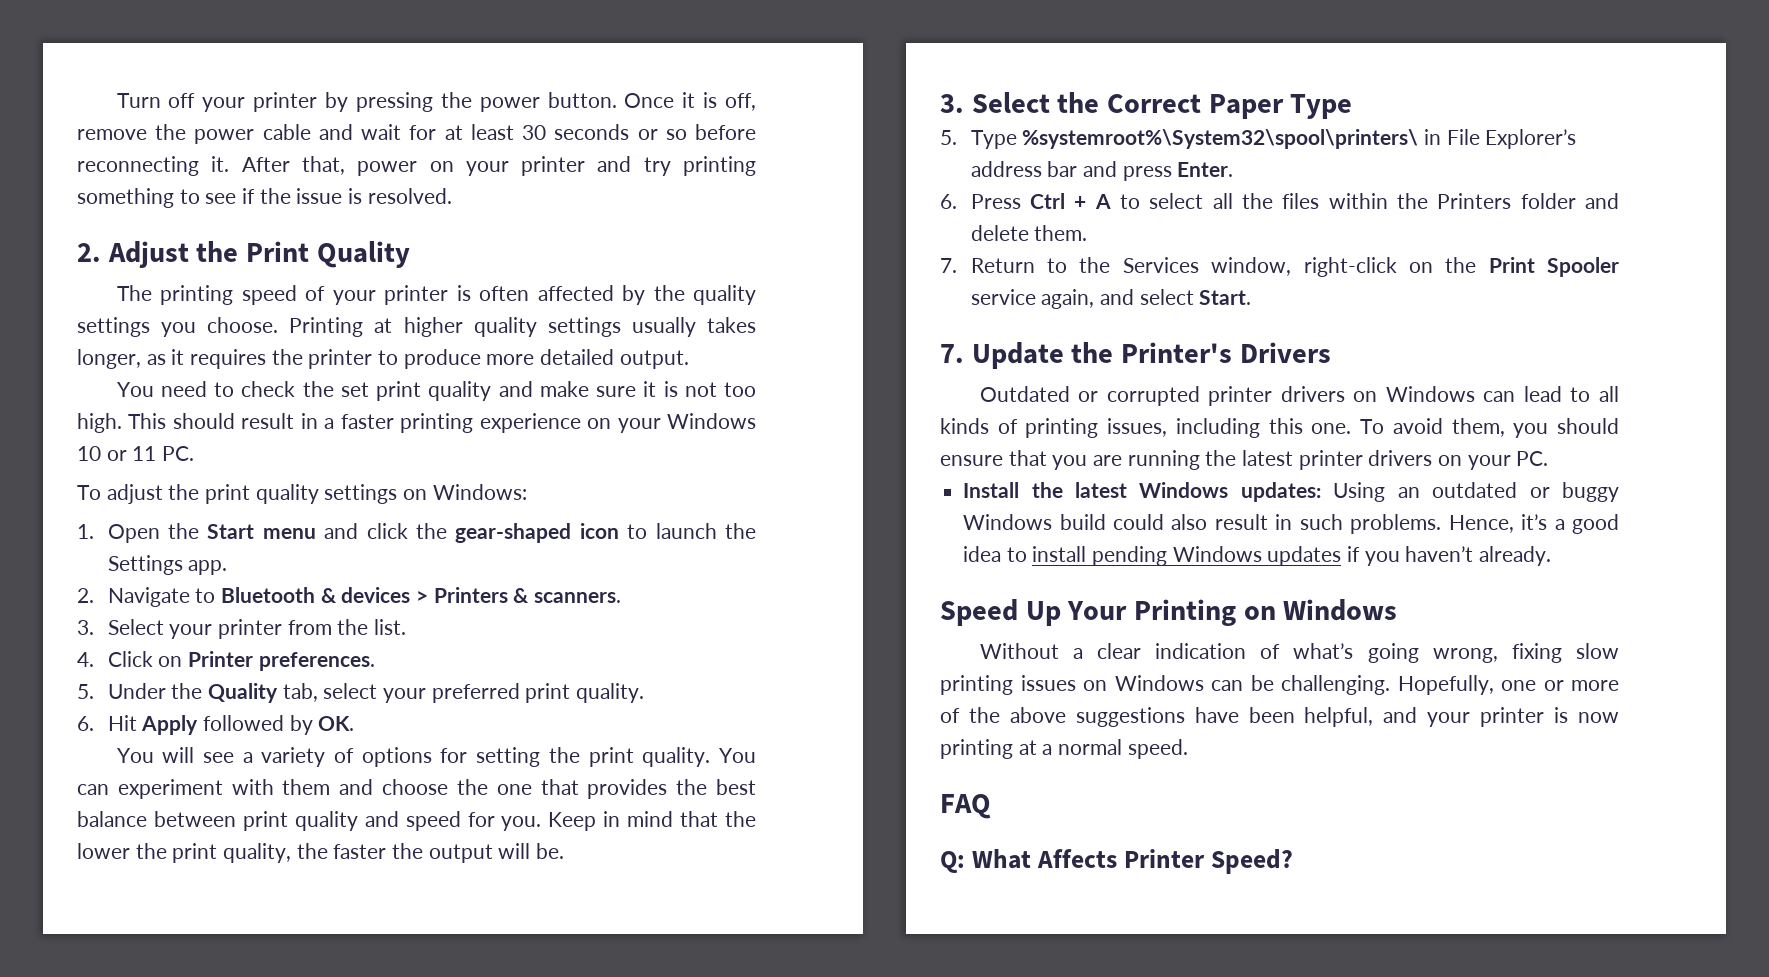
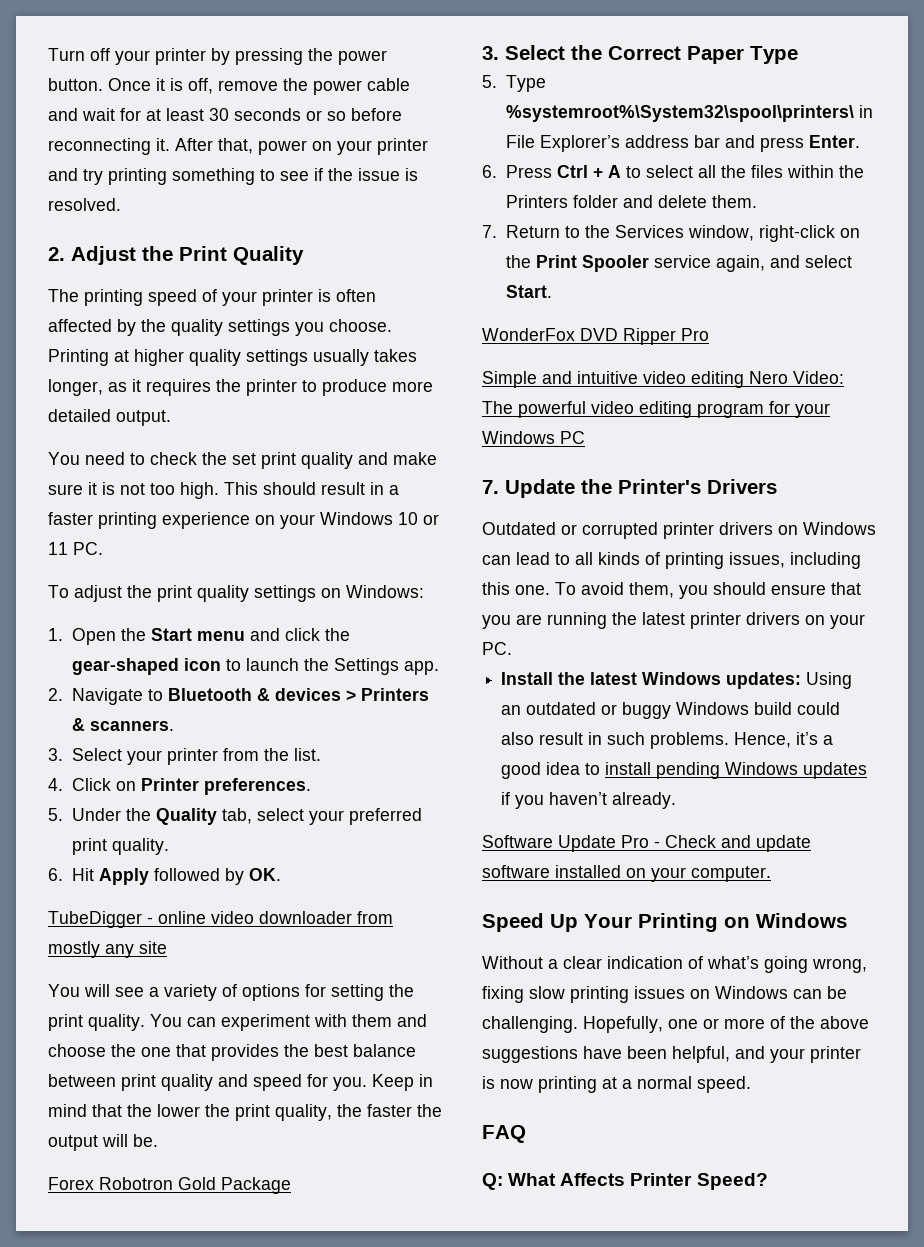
+ TubeDigger - online video downloader from mostly any site
+ Forex Robotron Gold Package
+ WonderFox DVD Ripper Pro
+ Simple and intuitive video editing Nero Video: The powerful video editing program for your Windows PC
+ Software Update Pro - Check and update software installed on your computer.

